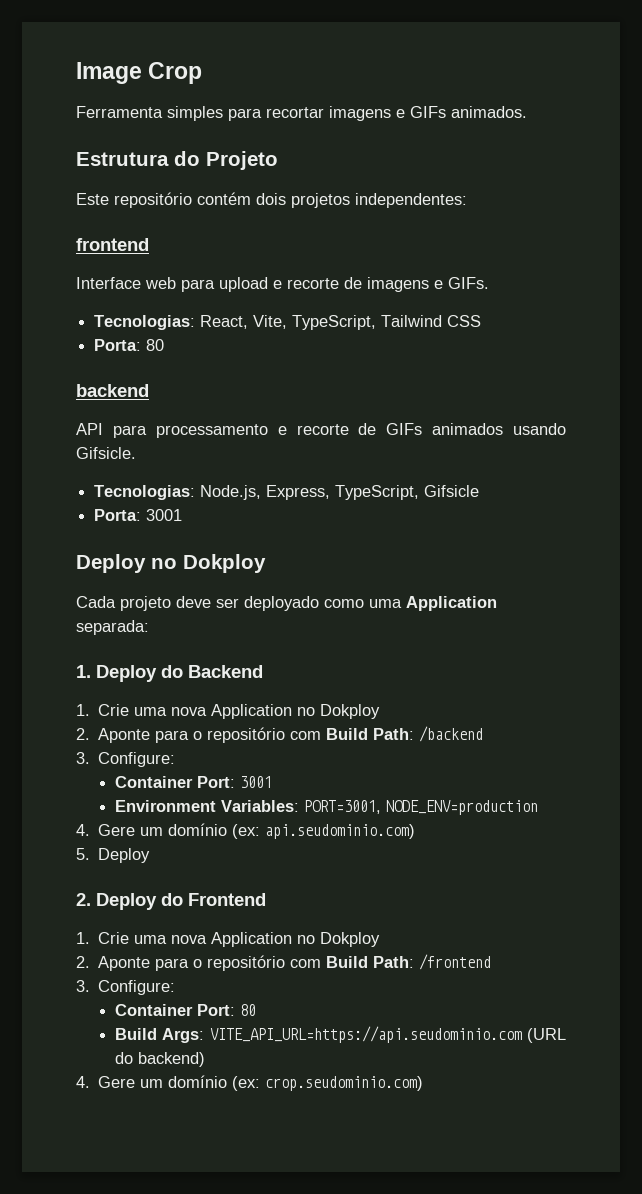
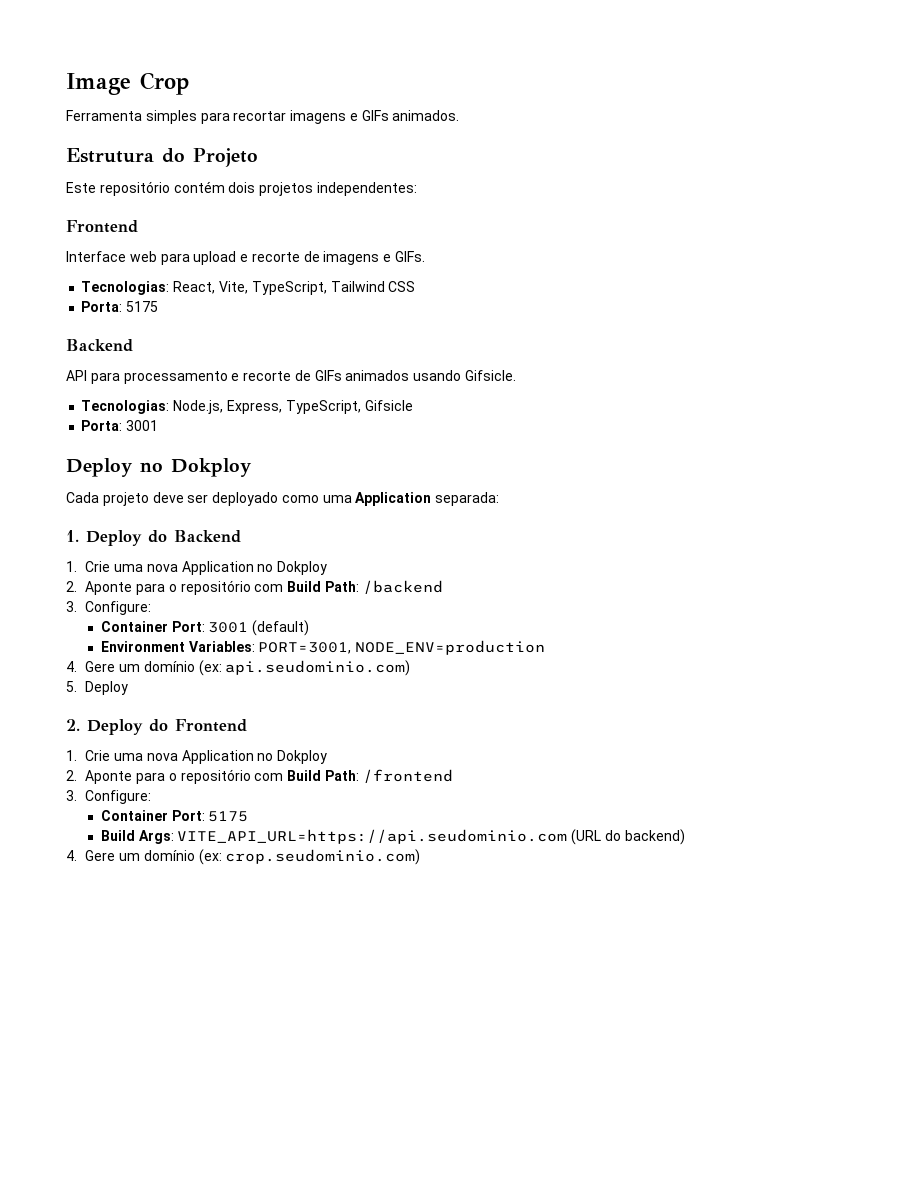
  Este repositório contém dois projetos independentes:
- frontend
+ Frontend
- Porta: 80
- backend
+ Porta: 5175
+ Backend
- Container Port: 3001
+ Container Port: 3001 (default)
- Container Port: 80
+ Container Port: 5175

